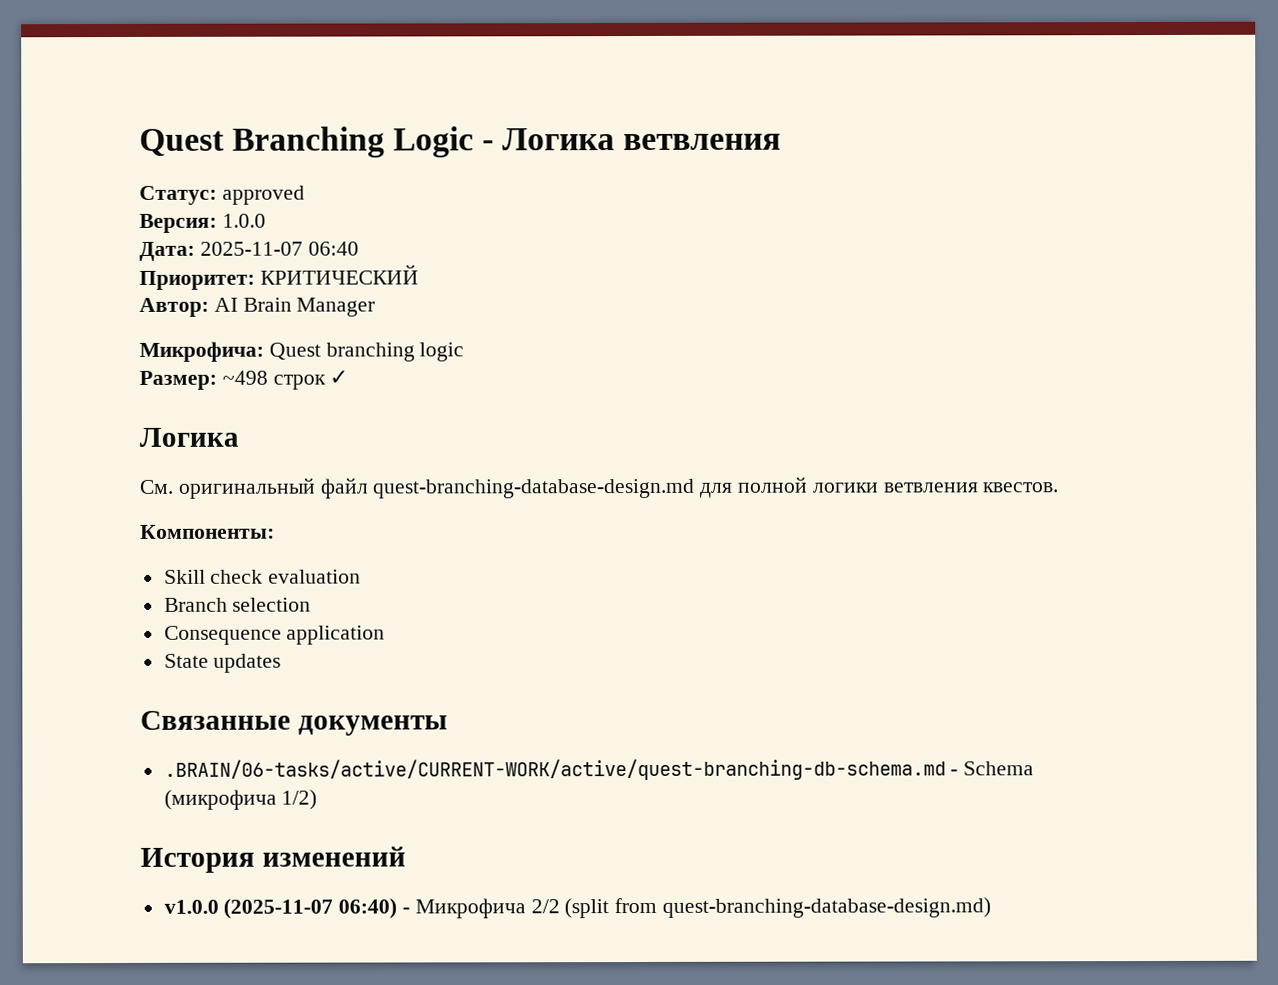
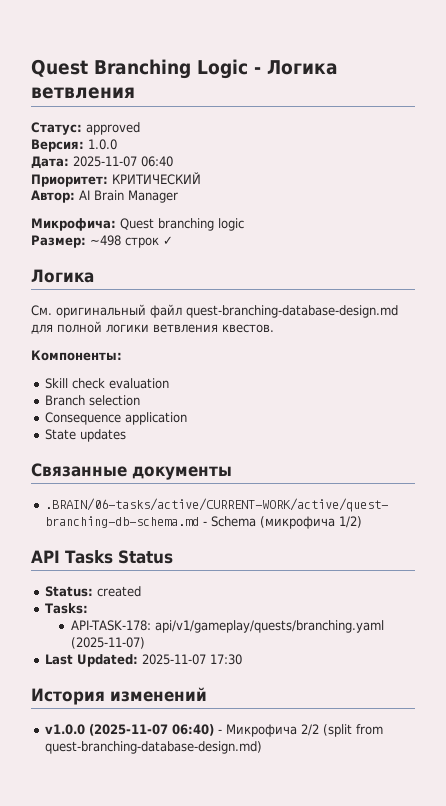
+ API Tasks Status
+ Status: created
+ Tasks:
+ API-TASK-178: api/v1/gameplay/quests/branching.yaml (2025-11-07)
+ Last Updated: 2025-11-07 17:30

